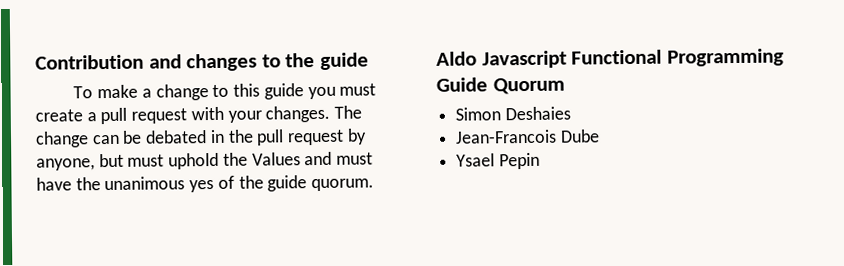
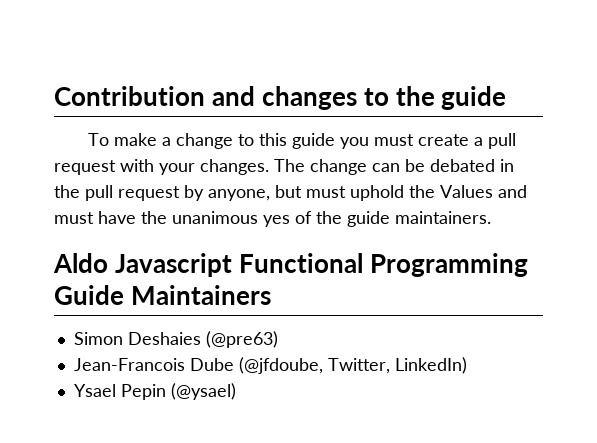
- The change can be debated in the pull request by anyone, but must uphold the Values and must have the unanimous yes of the guide quorum.
+ The change can be debated in the pull request by anyone, but must uphold the Values and must have the unanimous yes of the guide maintainers.
- Aldo Javascript Functional Programming Guide Quorum
+ Aldo Javascript Functional Programming Guide Maintainers
- Simon Deshaies
+ Simon Deshaies (@pre63)
- Jean-Francois Dube
+ Jean-Francois Dube (@jfdoube, Twitter, LinkedIn)
- Ysael Pepin
+ Ysael Pepin (@ysael)

